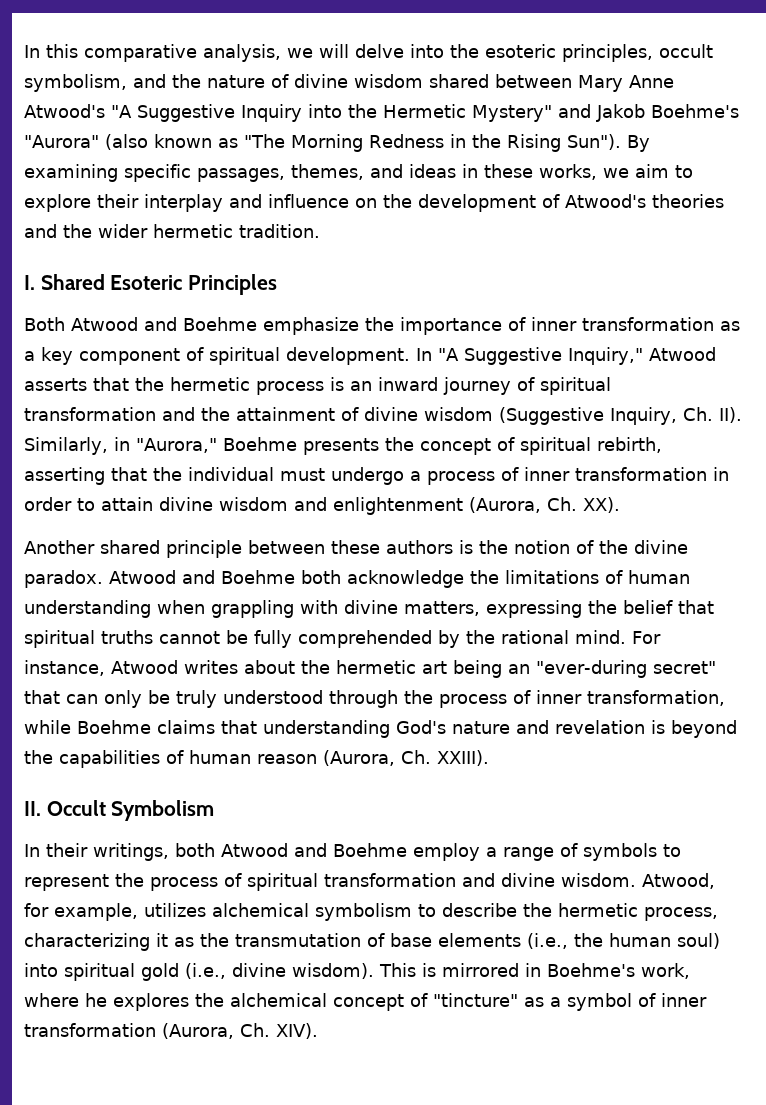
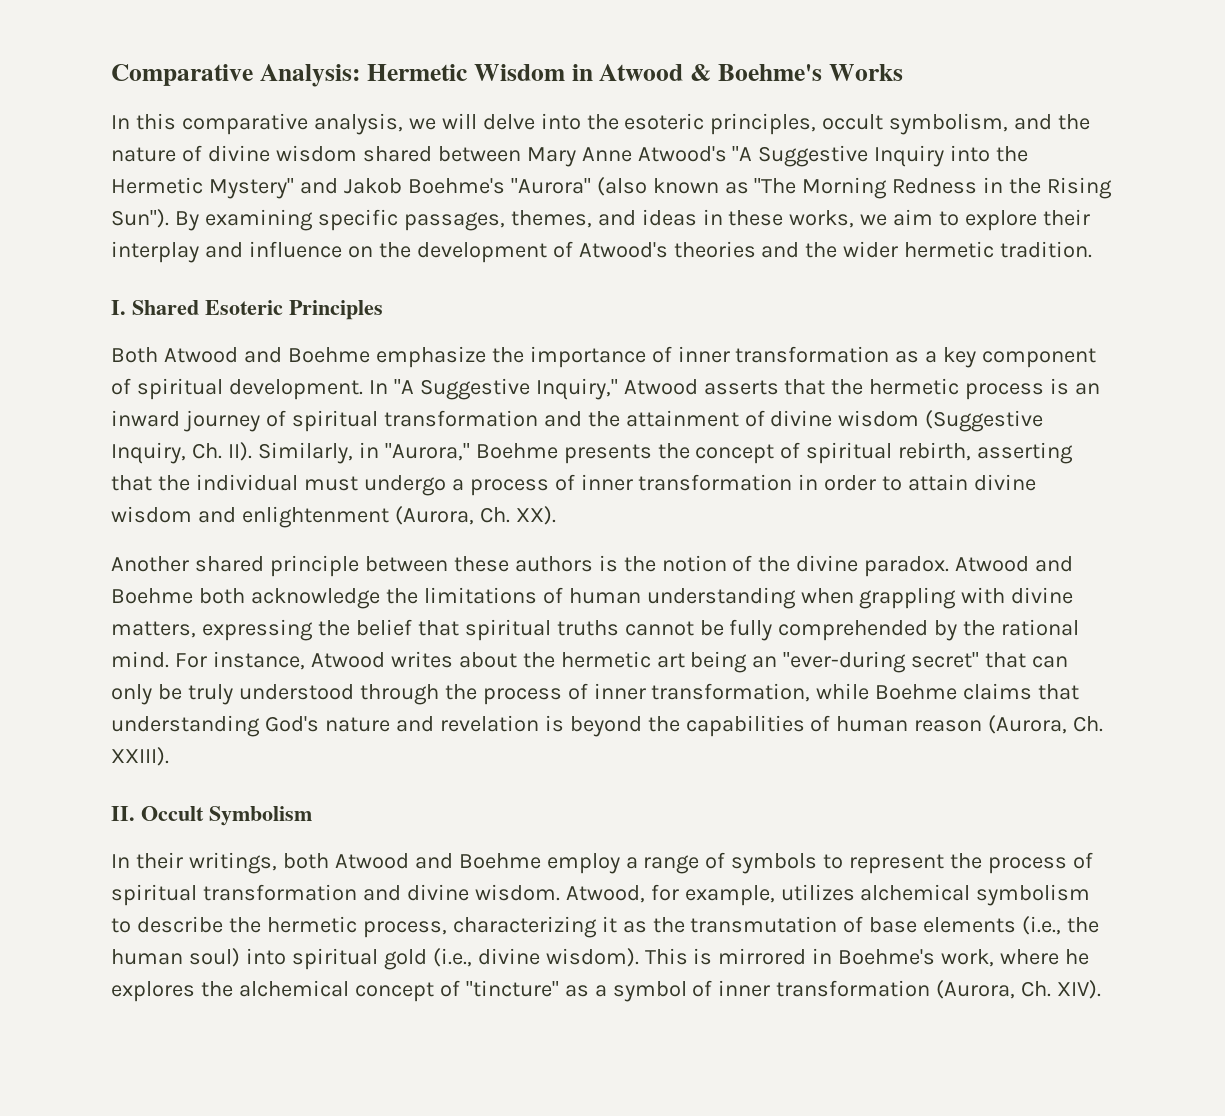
+ Comparative Analysis: Hermetic Wisdom in Atwood & Boehme's Works

